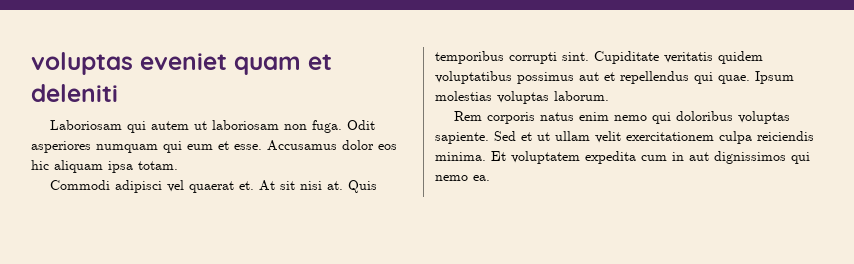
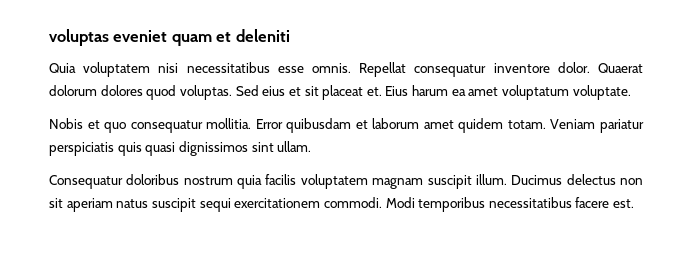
- Laboriosam qui autem ut laboriosam non fuga. Odit asperiores numquam qui eum et esse. Accusamus dolor eos hic aliquam ipsa totam.
- Commodi adipisci vel quaerat et. At sit nisi at. Quis temporibus corrupti sint. Cupiditate veritatis quidem voluptatibus possimus aut et repellendus qui quae. Ipsum molestias voluptas laborum.
- Rem corporis natus enim nemo qui doloribus voluptas sapiente. Sed et ut ullam velit exercitationem culpa reiciendis minima. Et voluptatem expedita cum in aut dignissimos qui nemo ea.
+ Quia voluptatem nisi necessitatibus esse omnis. Repellat consequatur inventore dolor. Quaerat dolorum dolores quod voluptas. Sed eius et sit placeat et. Eius harum ea amet voluptatum voluptate.
+ Nobis et quo consequatur mollitia. Error quibusdam et laborum amet quidem totam. Veniam pariatur perspiciatis quis quasi dignissimos sint ullam.
+ Consequatur doloribus nostrum quia facilis voluptatem magnam suscipit illum. Ducimus delectus non sit aperiam natus suscipit sequi exercitationem commodi. Modi temporibus necessitatibus facere est.

